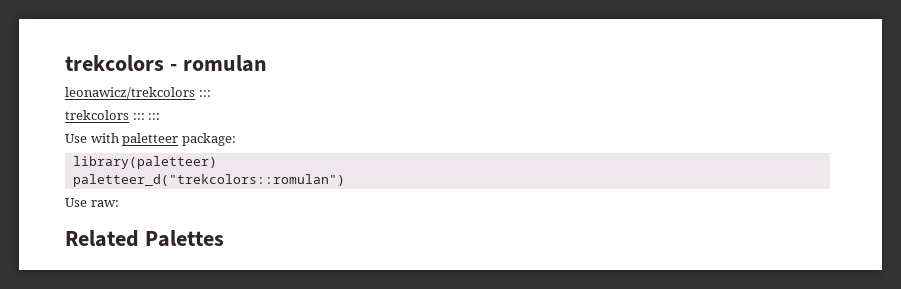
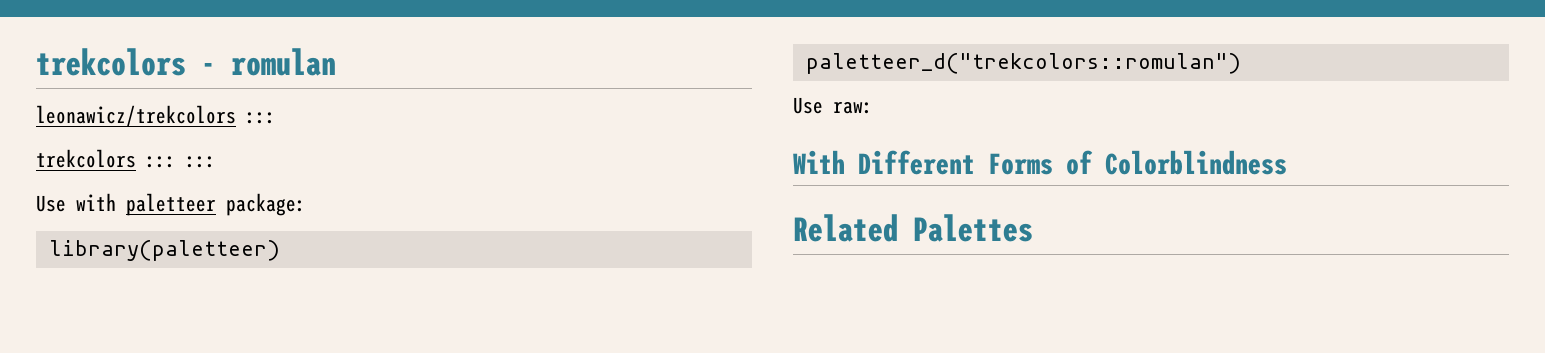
+ With Different Forms of Colorblindness

